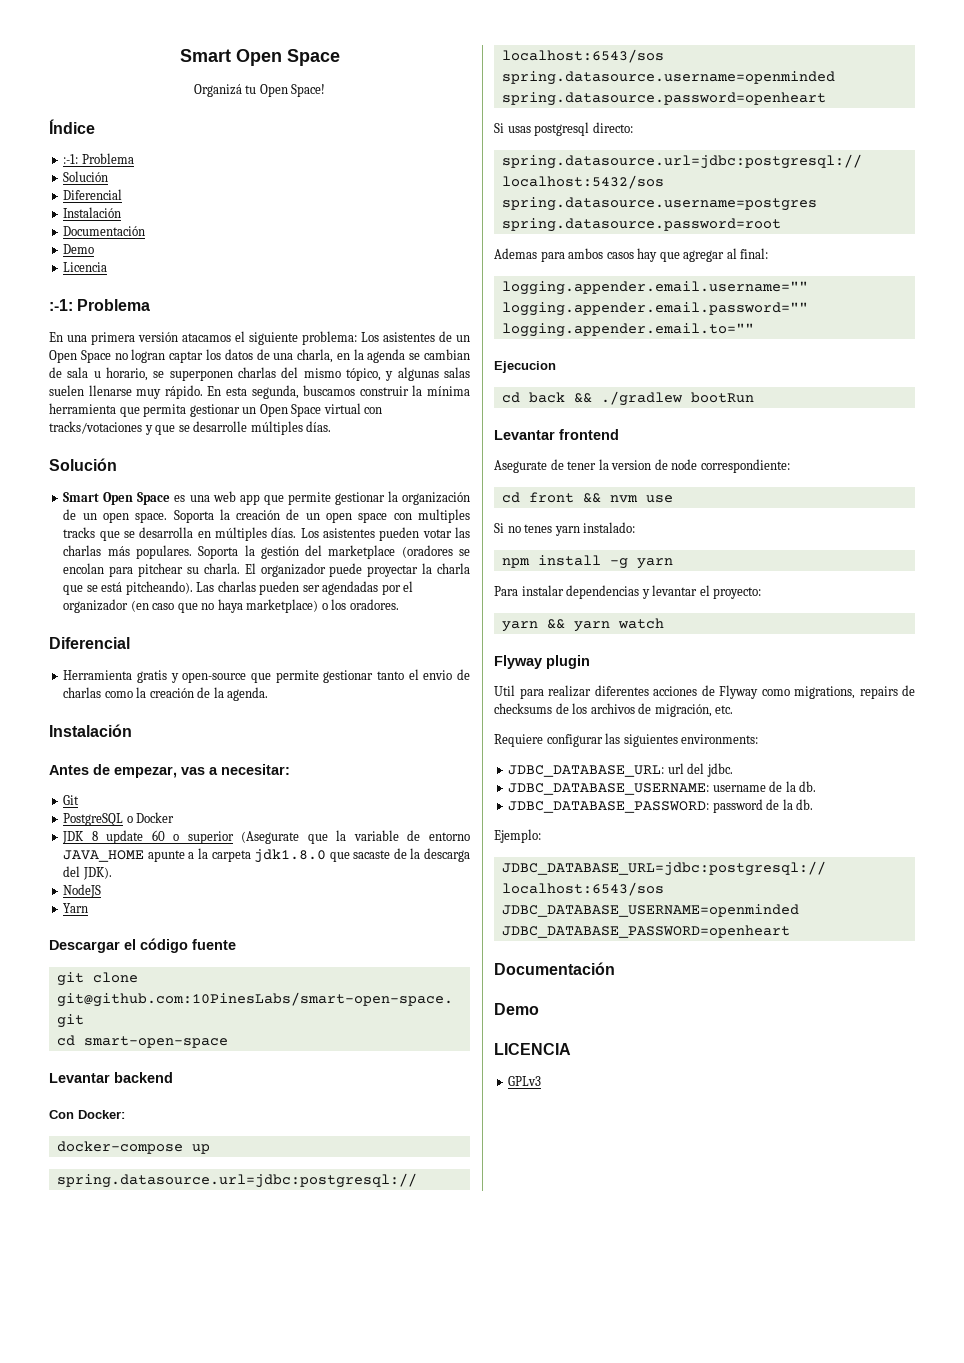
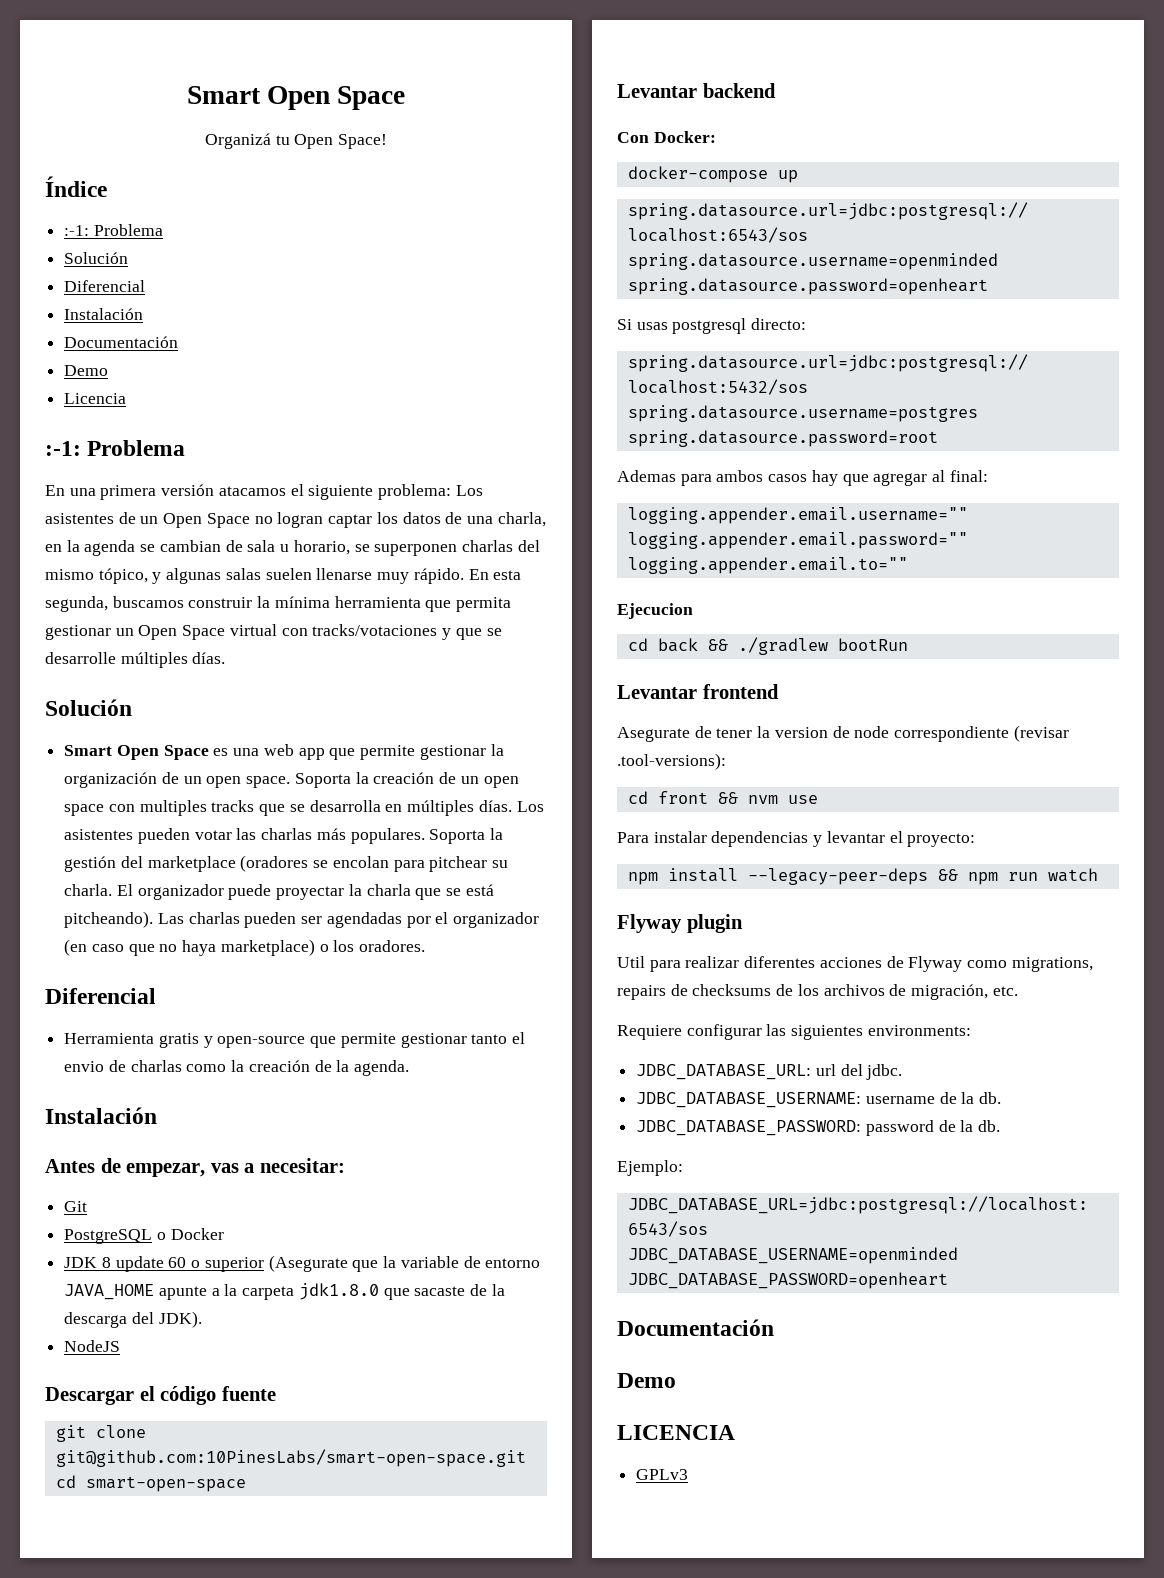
- Yarn
- Asegurate de tener la version de node correspondiente:
+ Asegurate de tener la version de node correspondiente (revisar .tool-versions):
- Si no tenes yarn instalado:
- npm install -g yarn
- yarn && yarn watch
+ npm install --legacy-peer-deps && npm run watch

